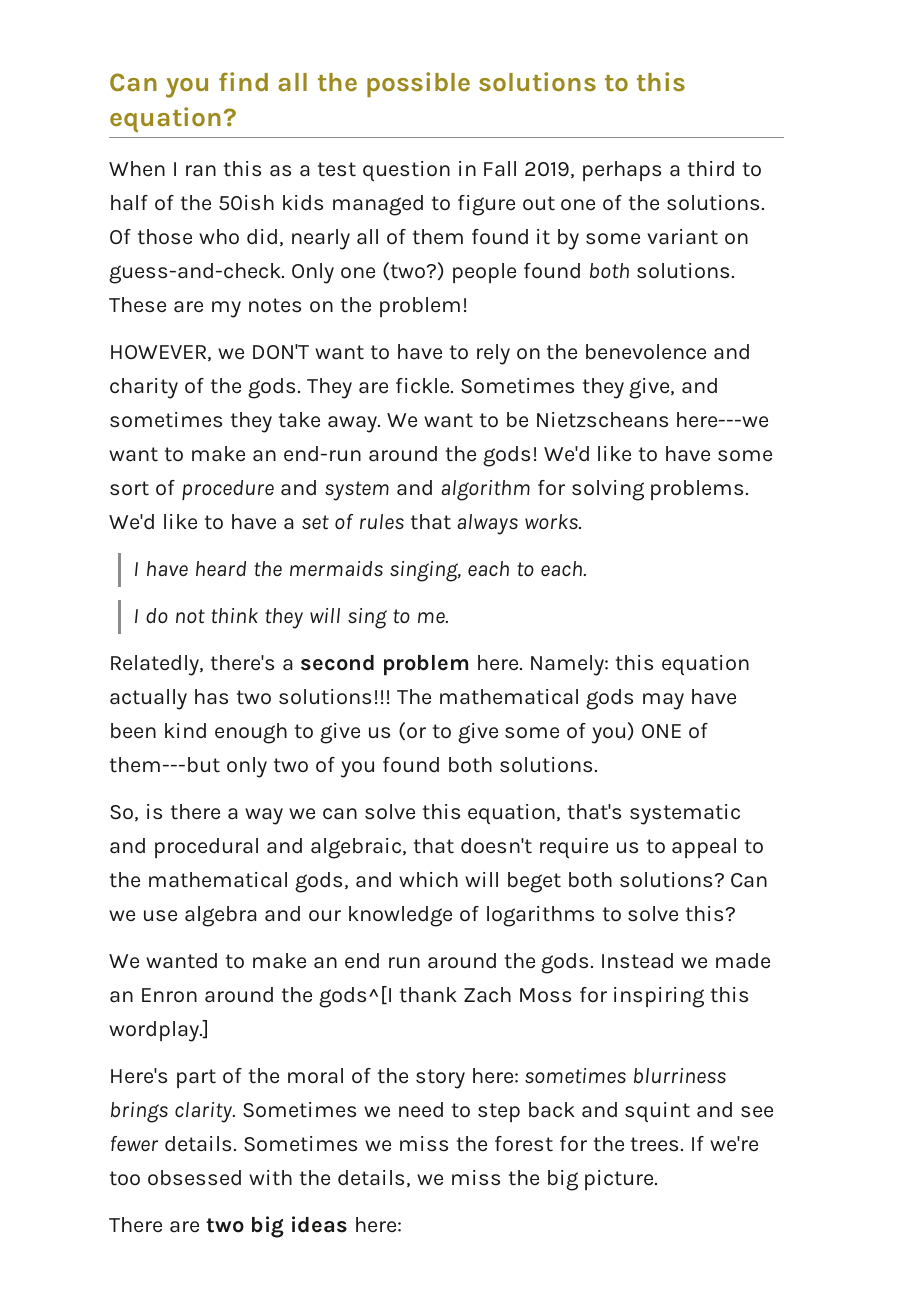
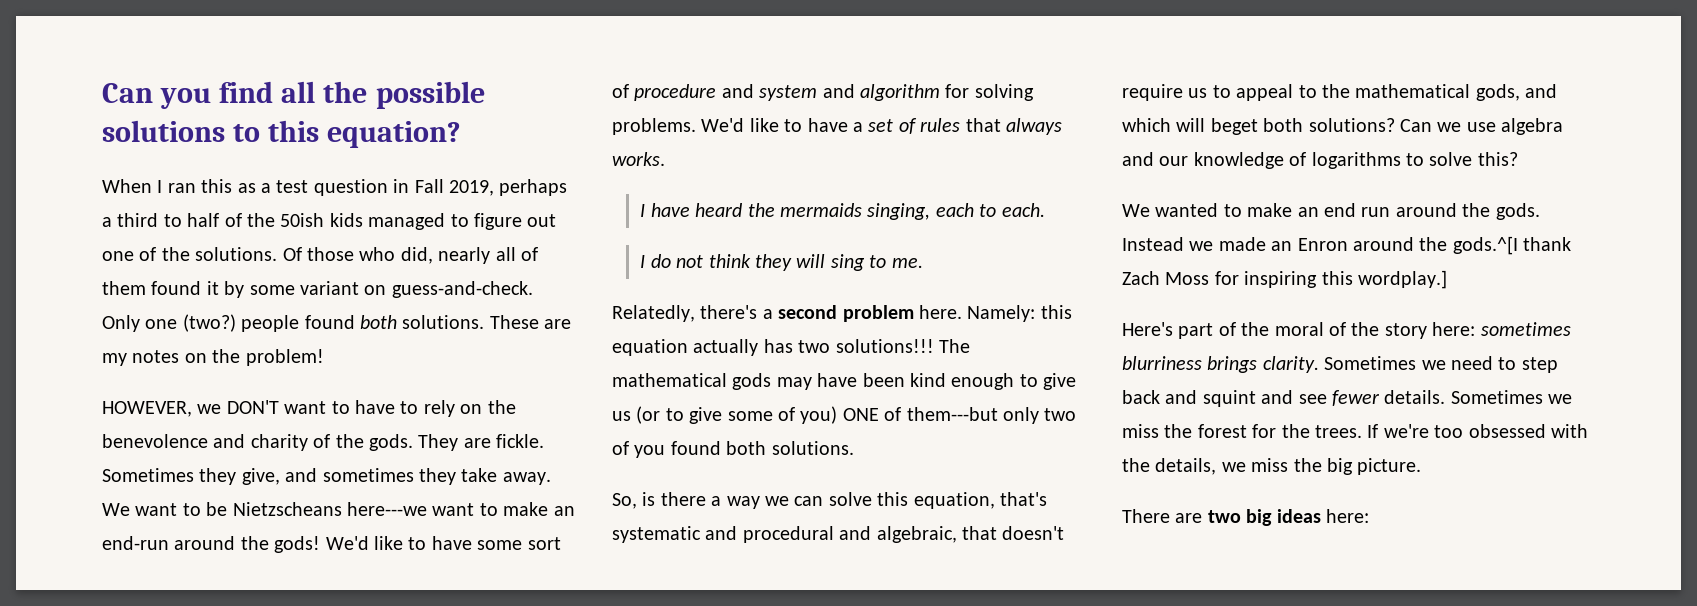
- Instead we made an Enron around the gods^[I thank Zach Moss for inspiring this wordplay.]
+ Instead we made an Enron around the gods.^[I thank Zach Moss for inspiring this wordplay.]

